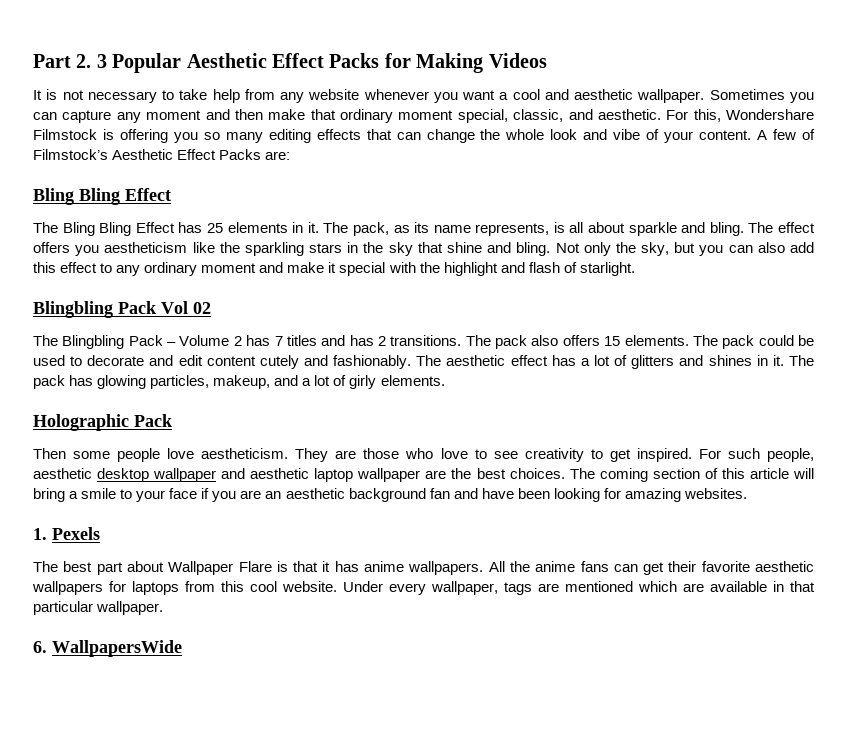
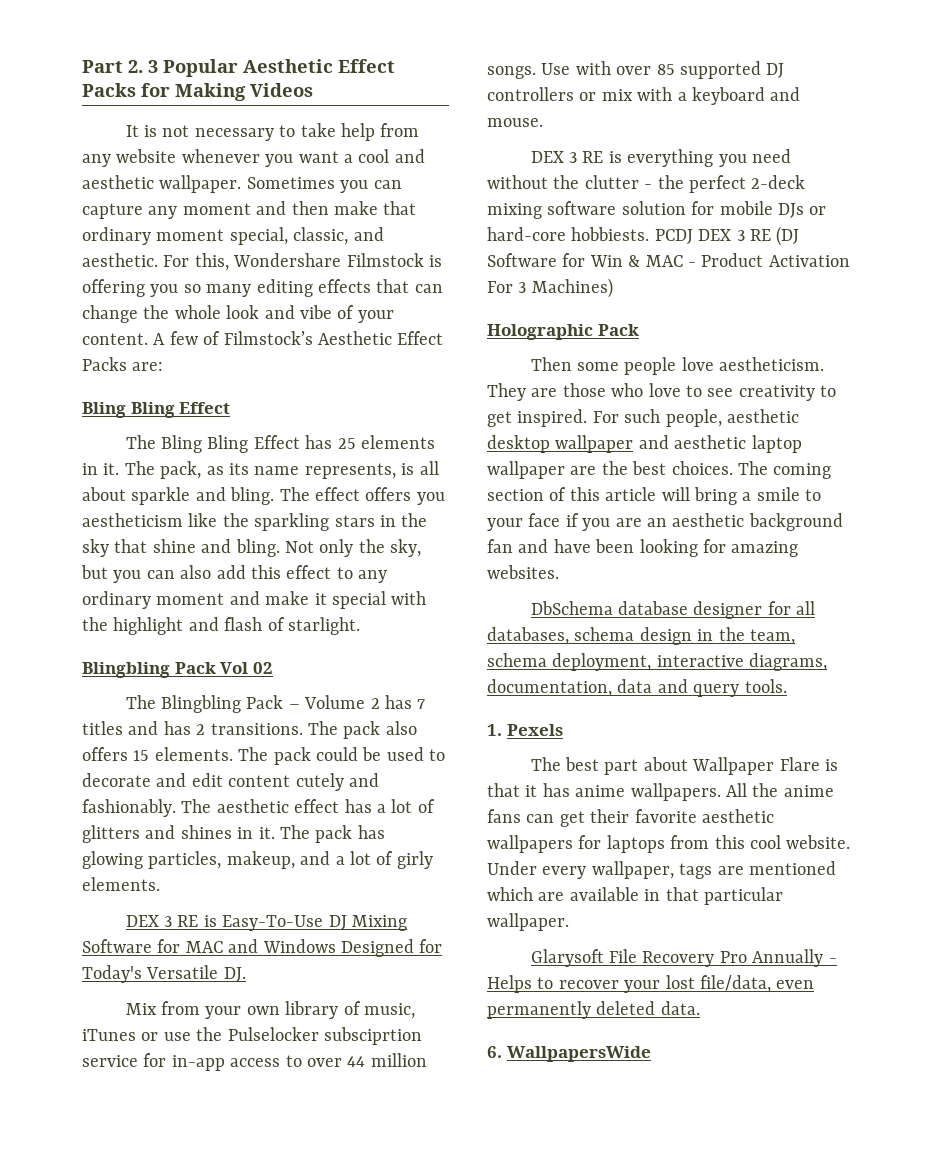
+ DEX 3 RE is Easy-To-Use DJ Mixing Software for MAC and Windows Designed for Today's Versatile DJ.
+ Mix from your own library of music, iTunes or use the Pulselocker subsciprtion service for in-app access to over 44 million songs. Use with over 85 supported DJ controllers or mix with a keyboard and mouse.
+ DEX 3 RE is everything you need without the clutter - the perfect 2-deck mixing software solution for mobile DJs or hard-core hobbiests. PCDJ DEX 3 RE (DJ Software for Win & MAC - Product Activation For 3 Machines)
+ DbSchema database designer for all databases, schema design in the team, schema deployment, interactive diagrams, documentation, data and query tools.
+ Glarysoft File Recovery Pro Annually - Helps to recover your lost file/data, even permanently deleted data.

